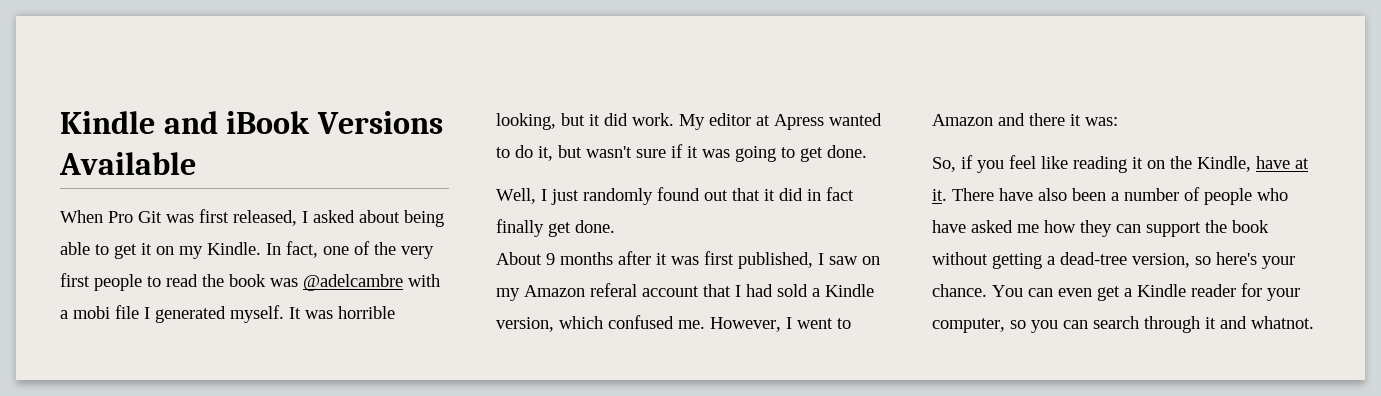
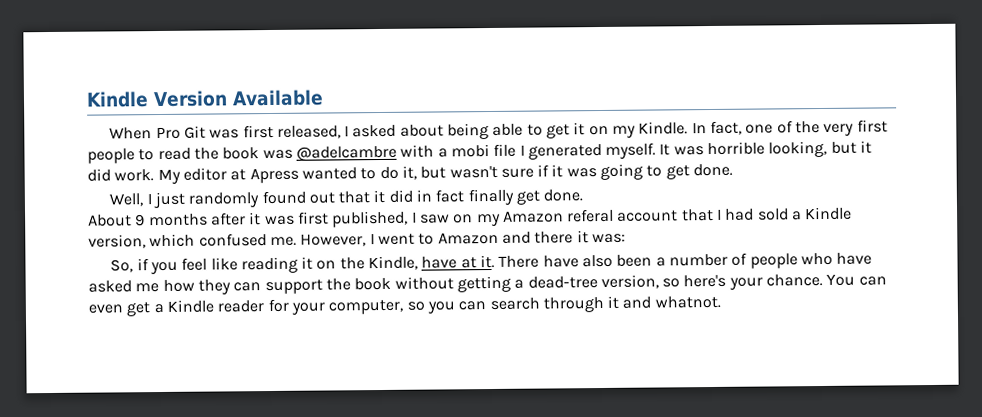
- Kindle and iBook Versions Available
+ Kindle Version Available

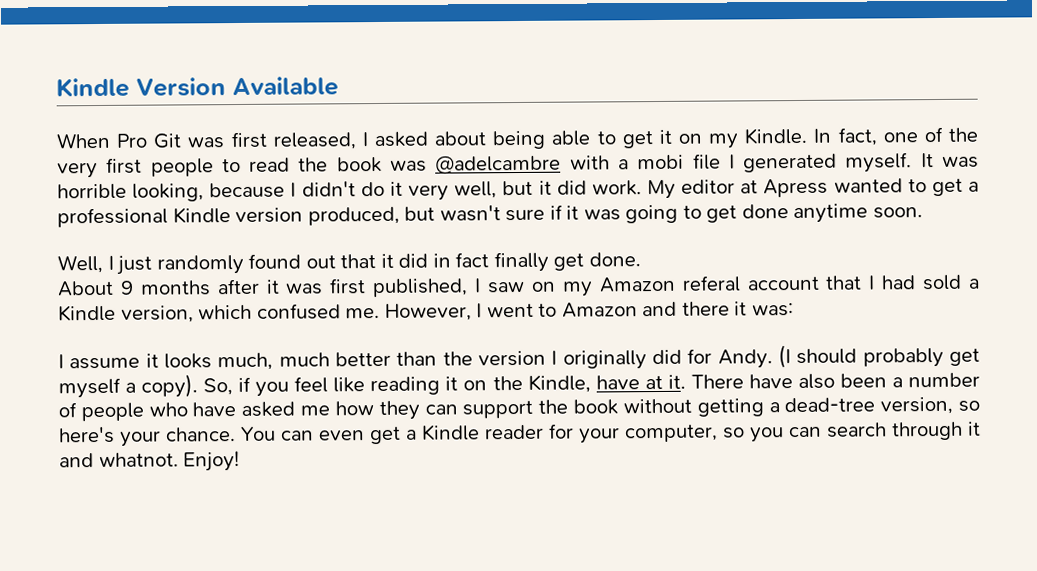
- It was horrible looking, but it did work.
+ It was horrible looking, because I didn't do it very well, but it did work.
- My editor at Apress wanted to do it, but wasn't sure if it was going to get done.
+ My editor at Apress wanted to get a professional Kindle version produced, but wasn't sure if it was going to get done anytime soon.
+ I assume it looks much, much better than the version I originally did for Andy. (I should probably get myself a copy).
+ Enjoy!

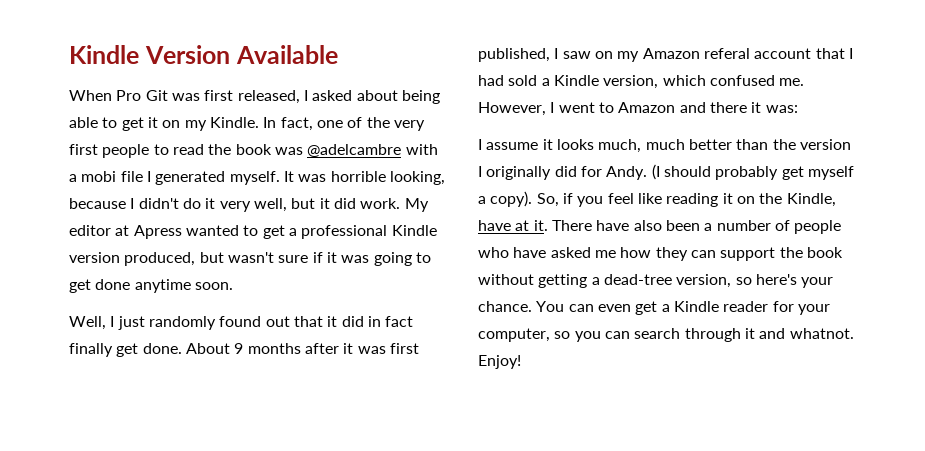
- Well, I just randomly found out that it did in fact finally get done.
- About 9 months after it was first published, I saw on my Amazon referal account that I had sold a Kindle version, which confused me.
+ Well, I just randomly found out that it did in fact finally get done. About 9 months after it was first published, I saw on my Amazon referal account that I had sold a Kindle version, which confused me.

